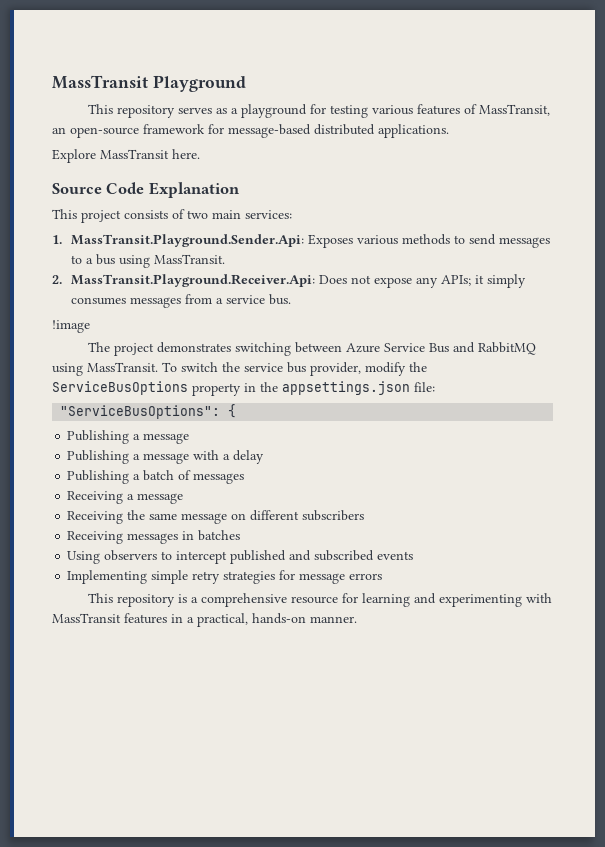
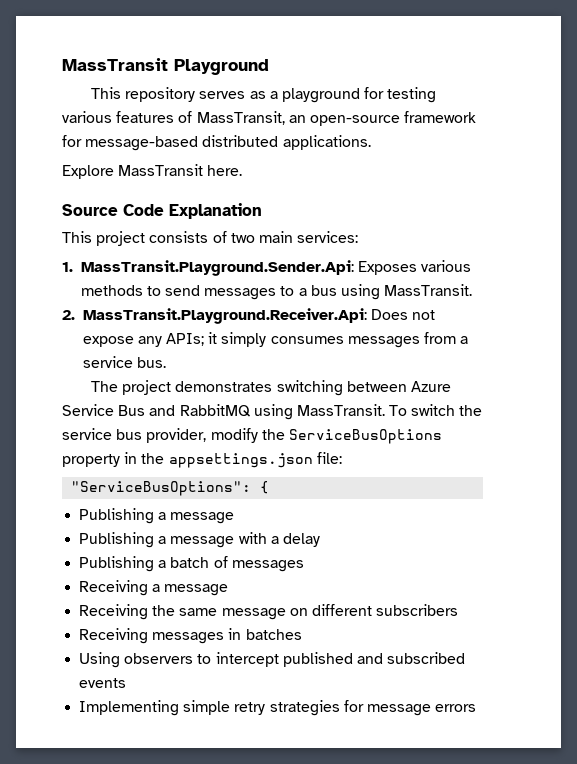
- !image
- This repository is a comprehensive resource for learning and experimenting with MassTransit features in a practical, hands-on manner.

